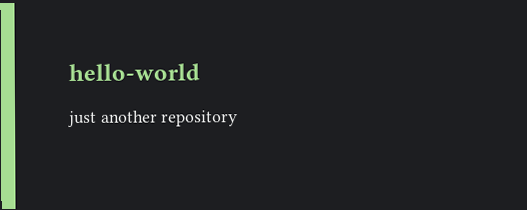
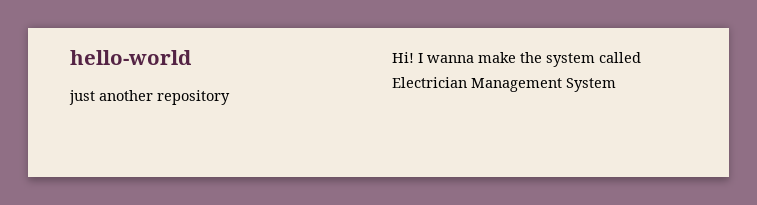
+ Hi! I wanna make the system called Electrician Management System

